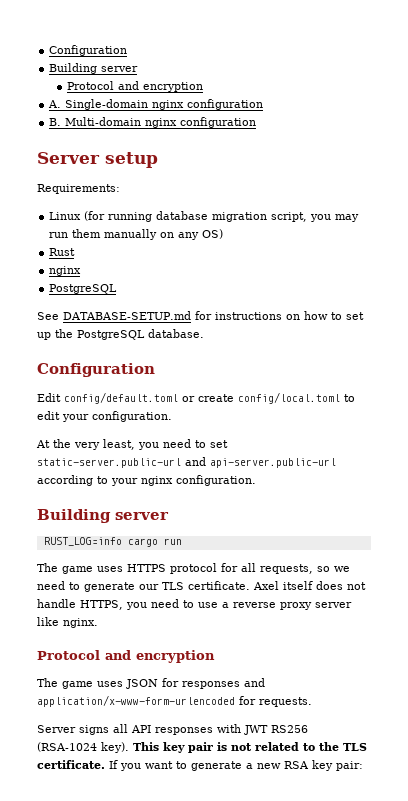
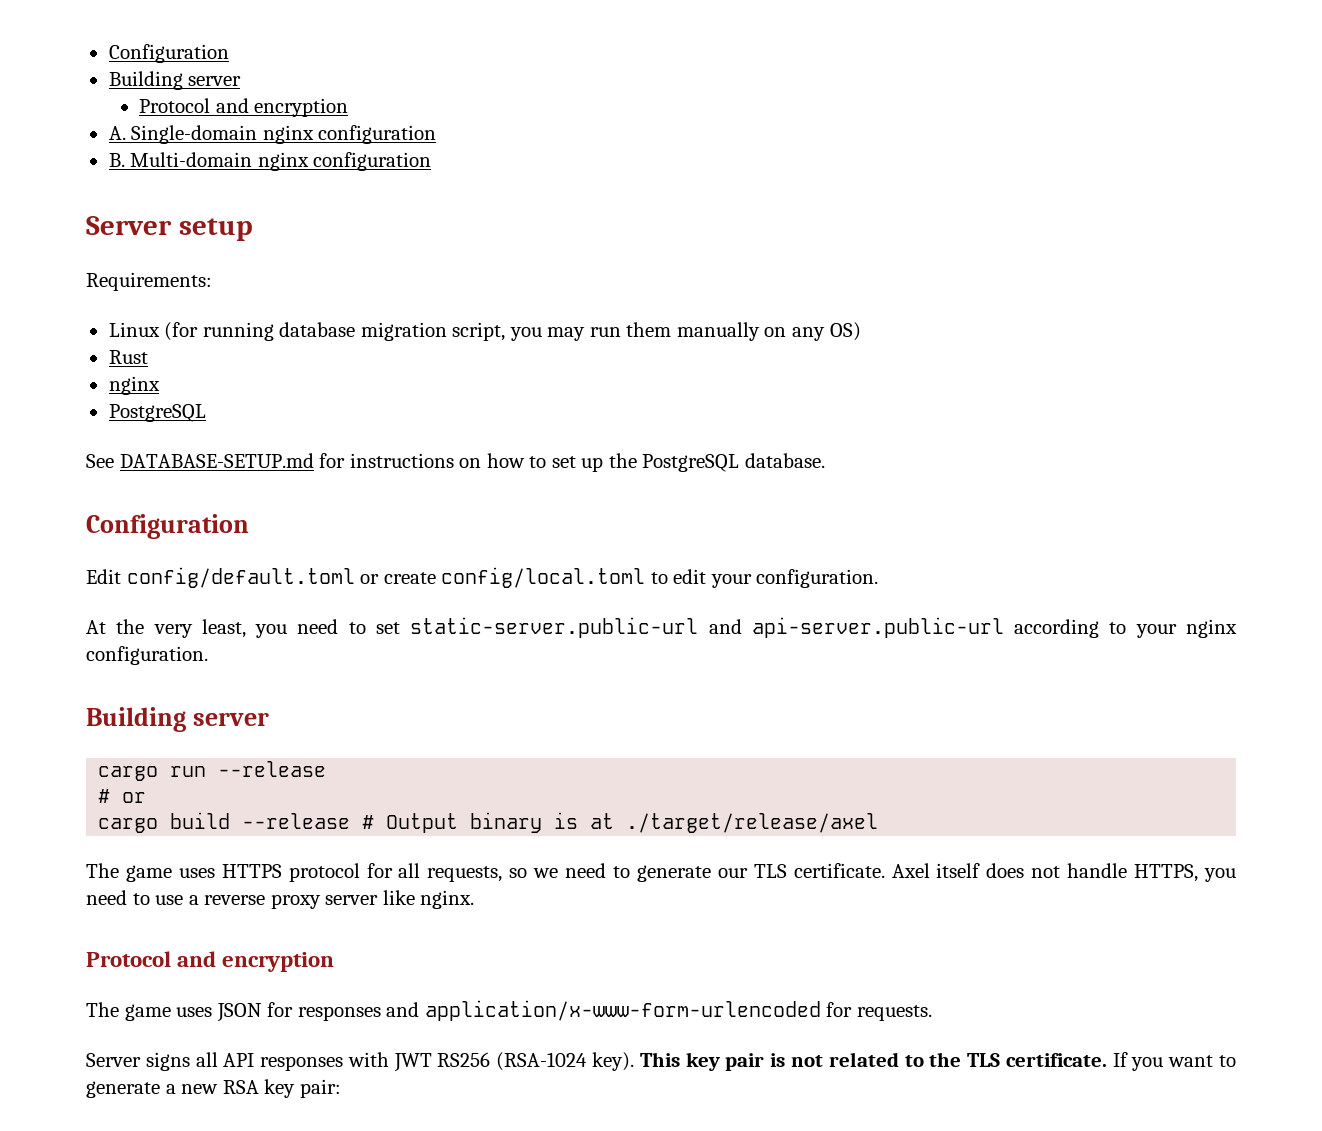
- RUST_LOG=info cargo run
+ cargo run --release
+ # or
+ cargo build --release # Output binary is at ./target/release/axel

